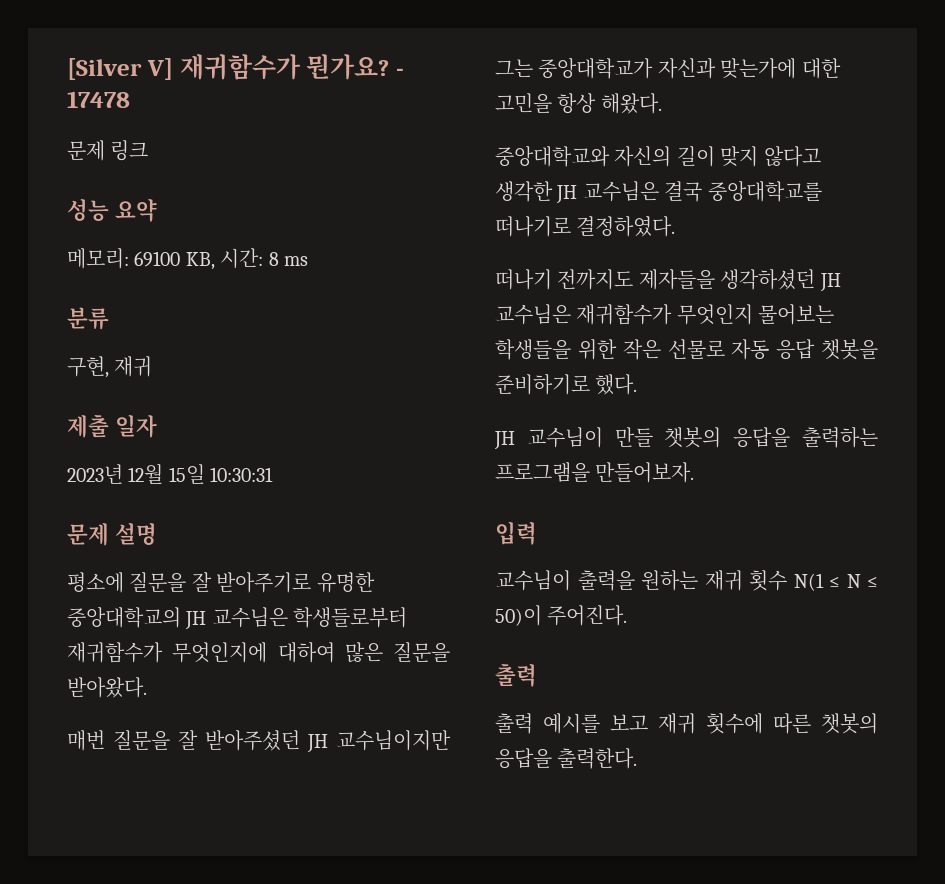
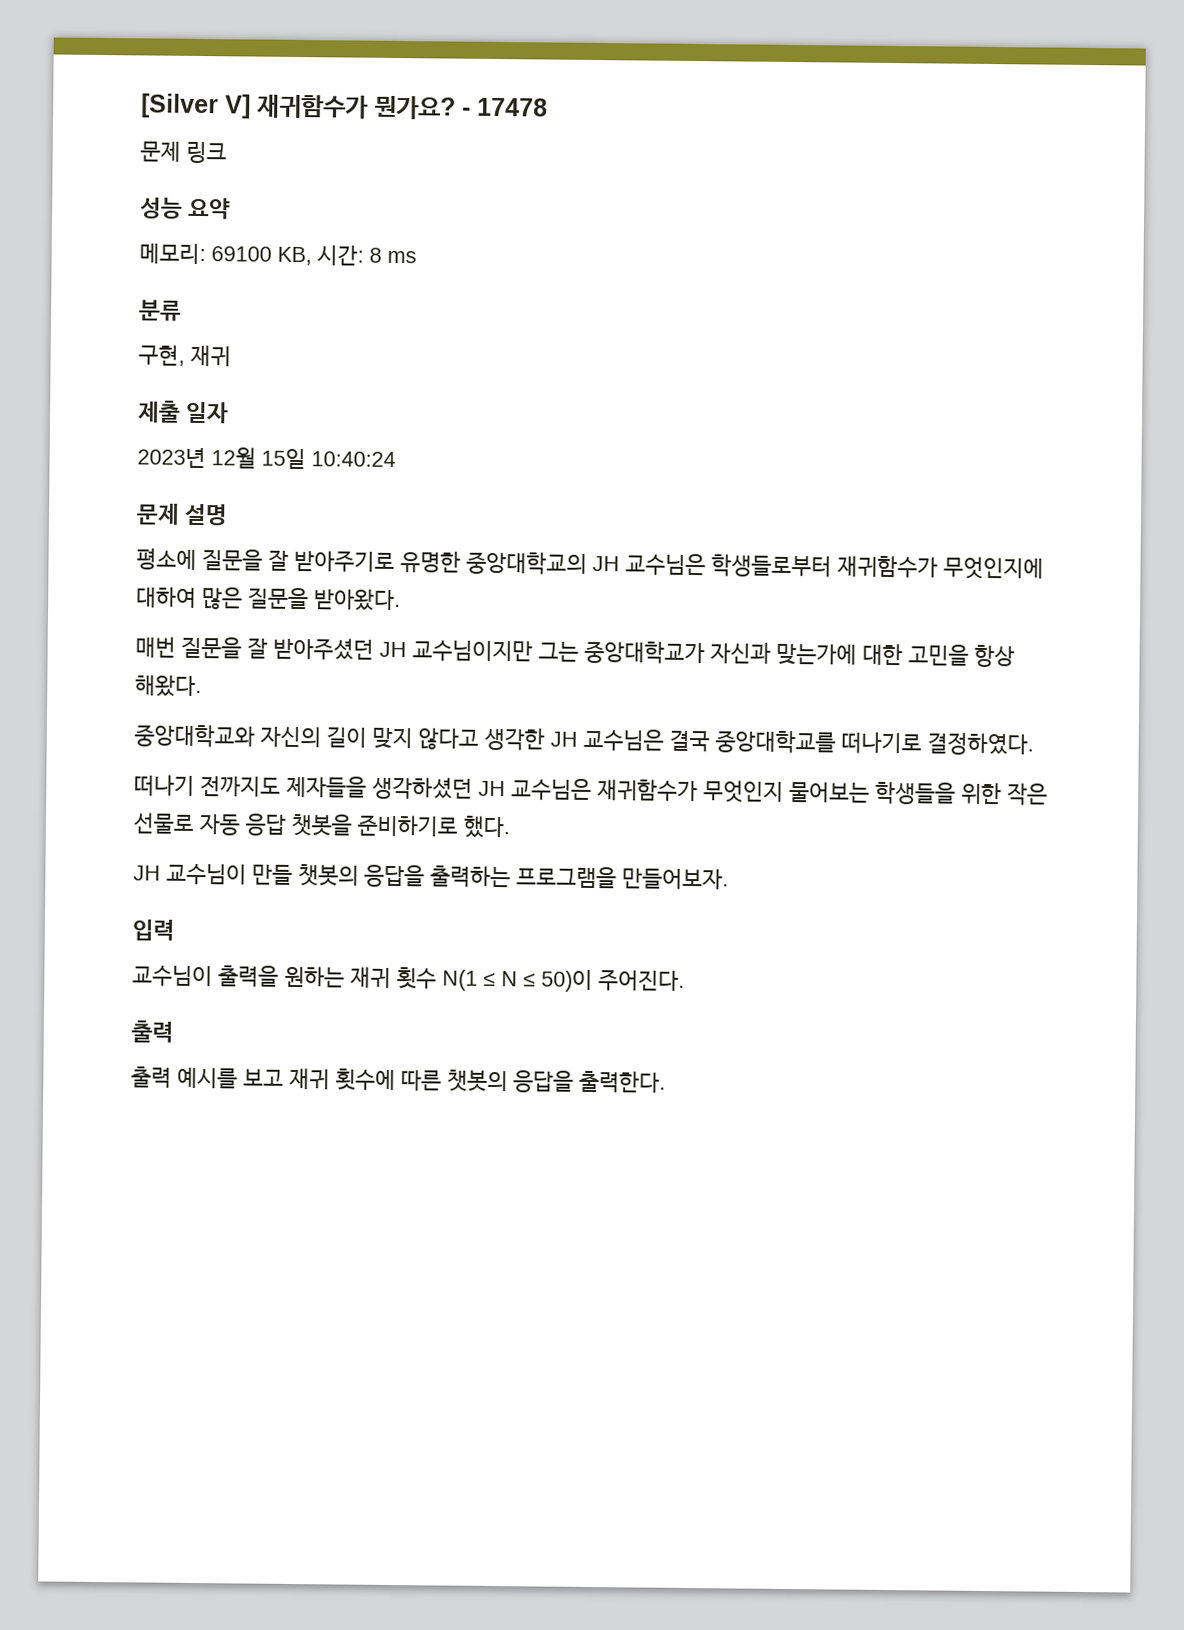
- 2023년 12월 15일 10:30:31
+ 2023년 12월 15일 10:40:24

